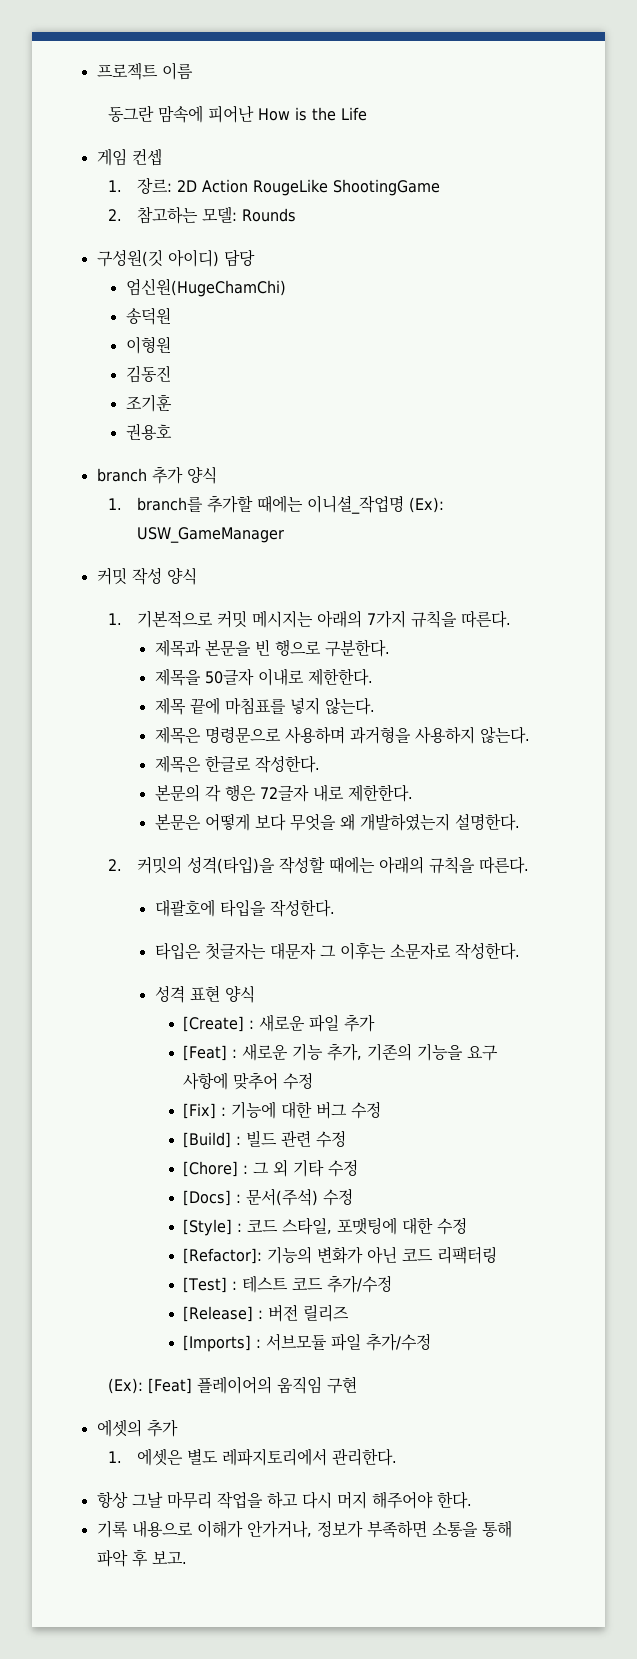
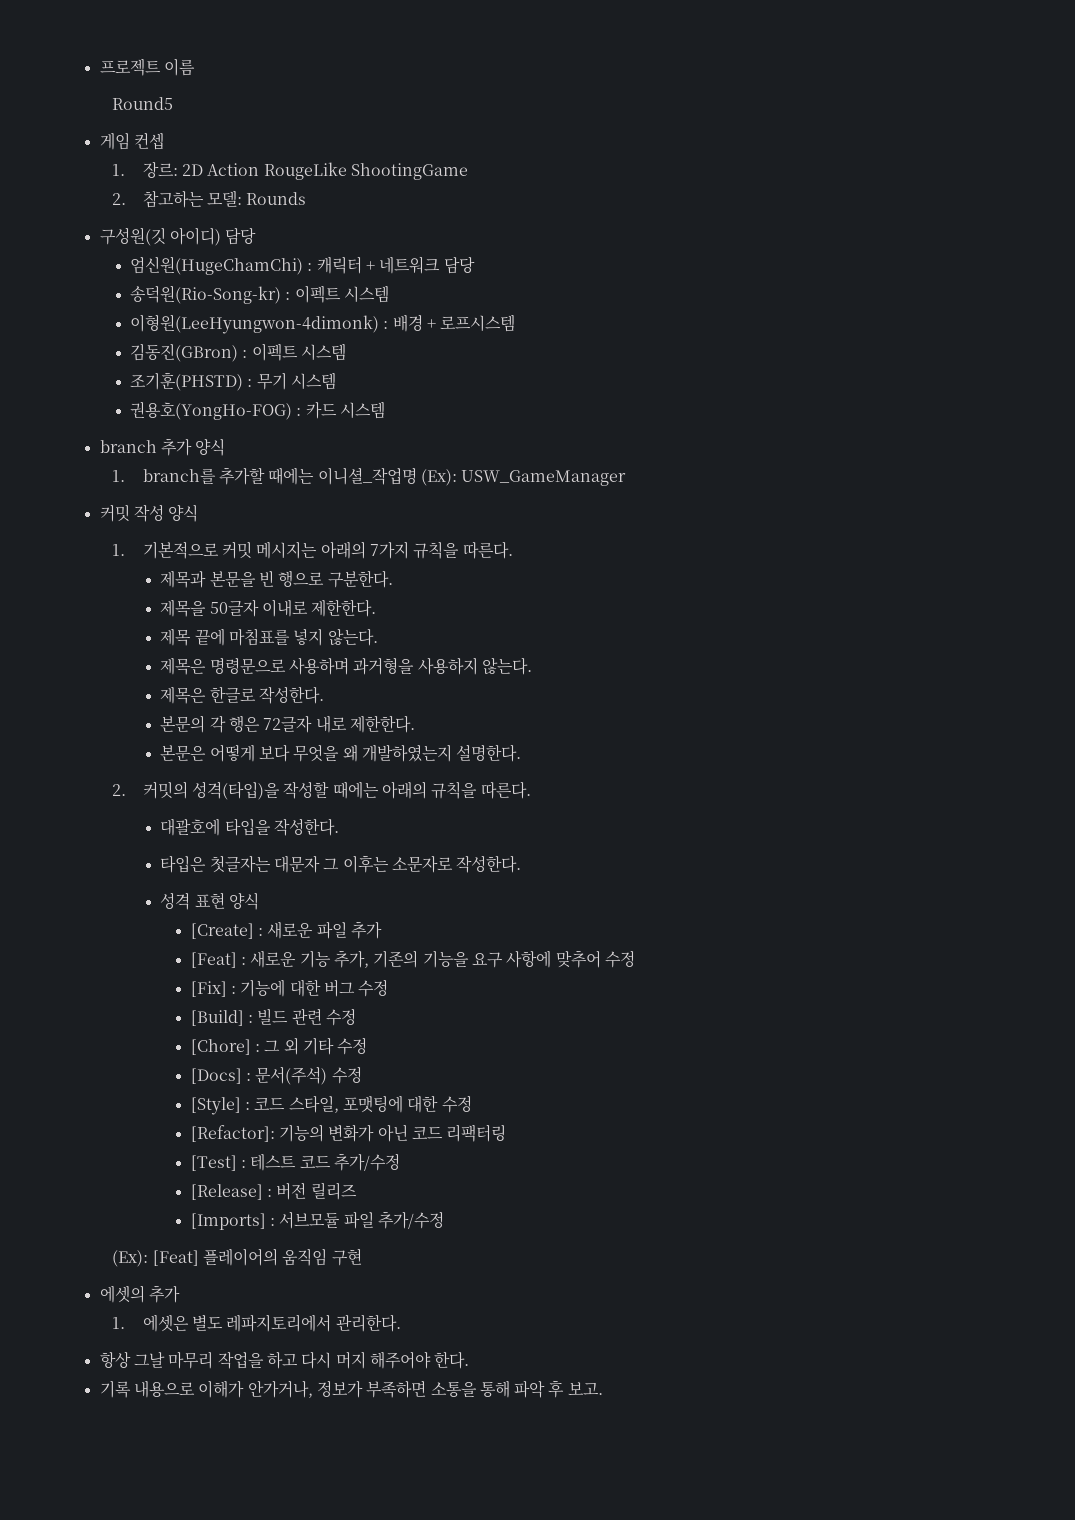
- 동그란 맘속에 피어난 How is the Life
+ Round5
- 엄신원(HugeChamChi)
- 송덕원
- 이형원
- 김동진
- 조기훈
- 권용호
+ 엄신원(HugeChamChi) : 캐릭터 + 네트워크 담당
+ 송덕원(Rio-Song-kr) : 이펙트 시스템
+ 이형원(LeeHyungwon-4dimonk) : 배경 + 로프시스템
+ 김동진(GBron) : 이펙트 시스템
+ 조기훈(PHSTD) : 무기 시스템
+ 권용호(YongHo-FOG) : 카드 시스템

